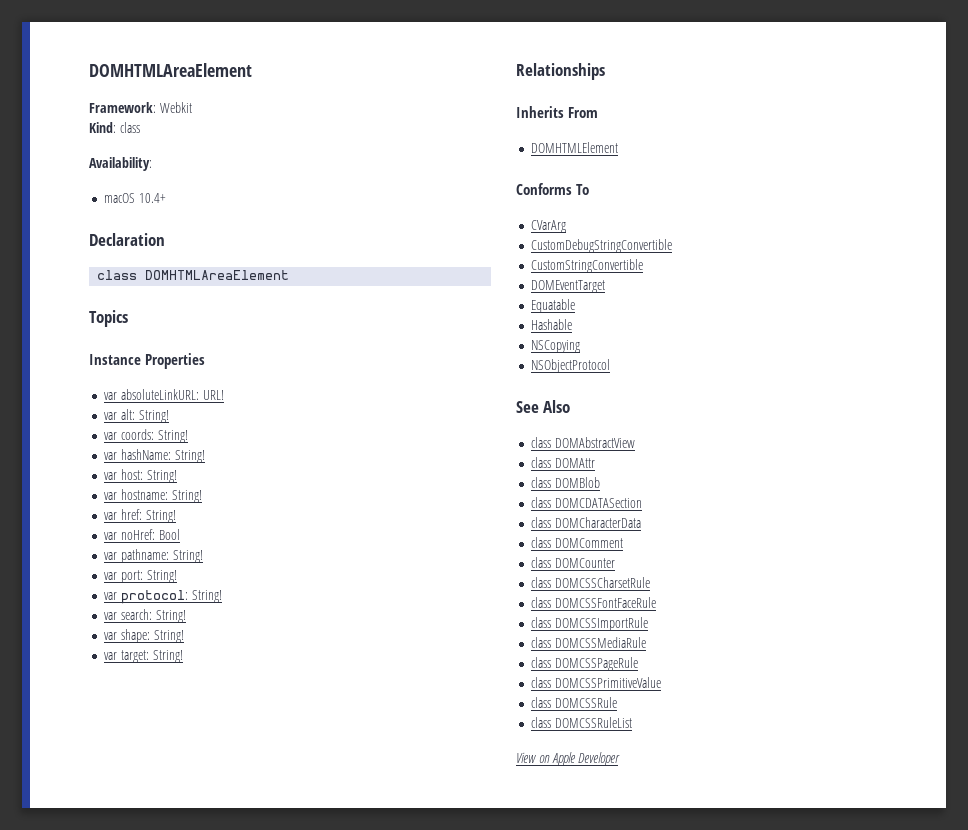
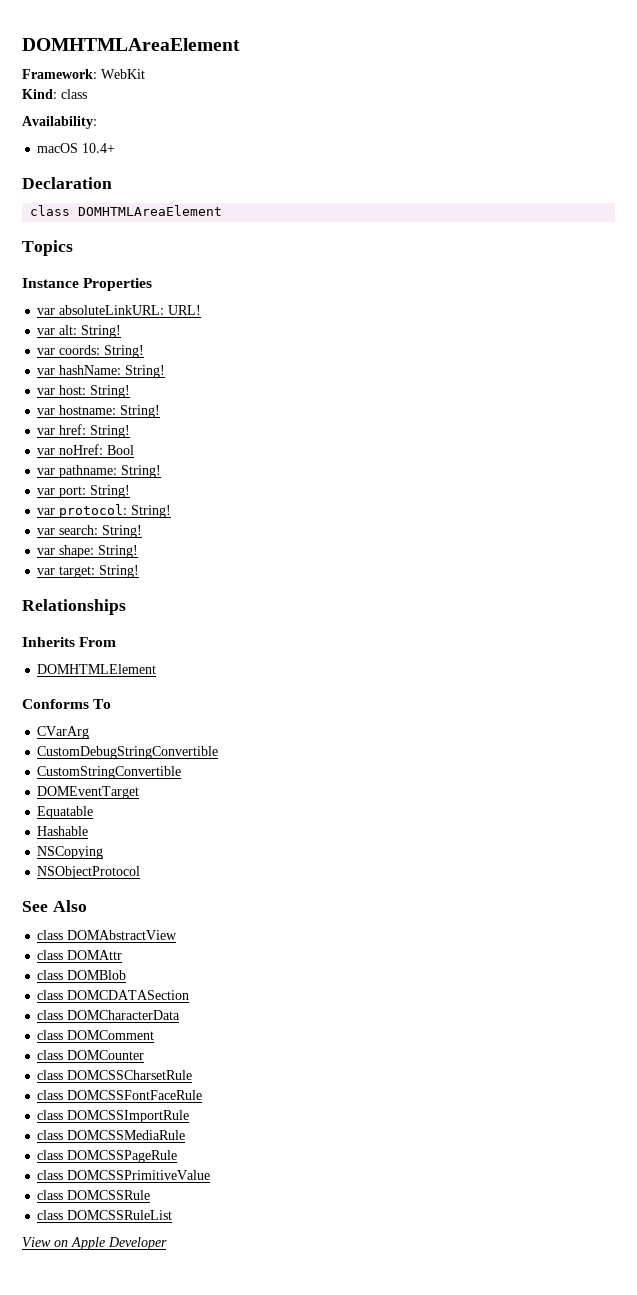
- Framework: Webkit
+ Framework: WebKit

